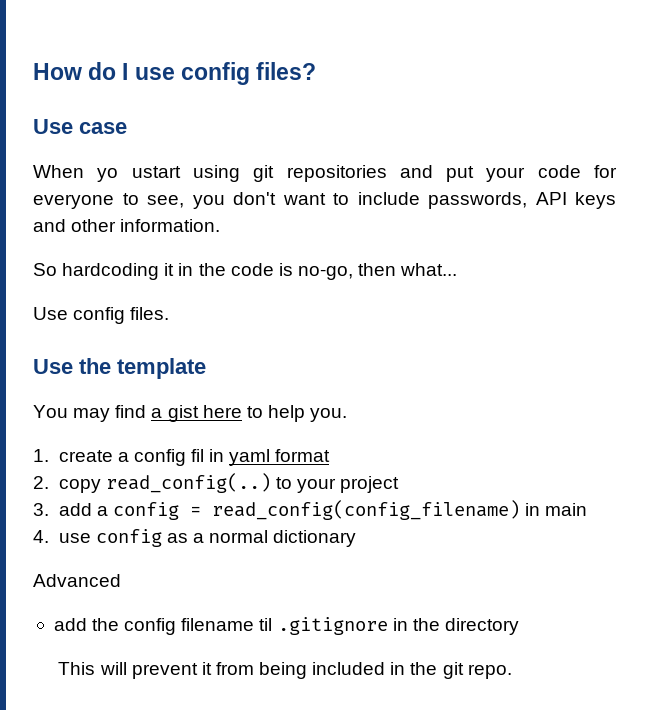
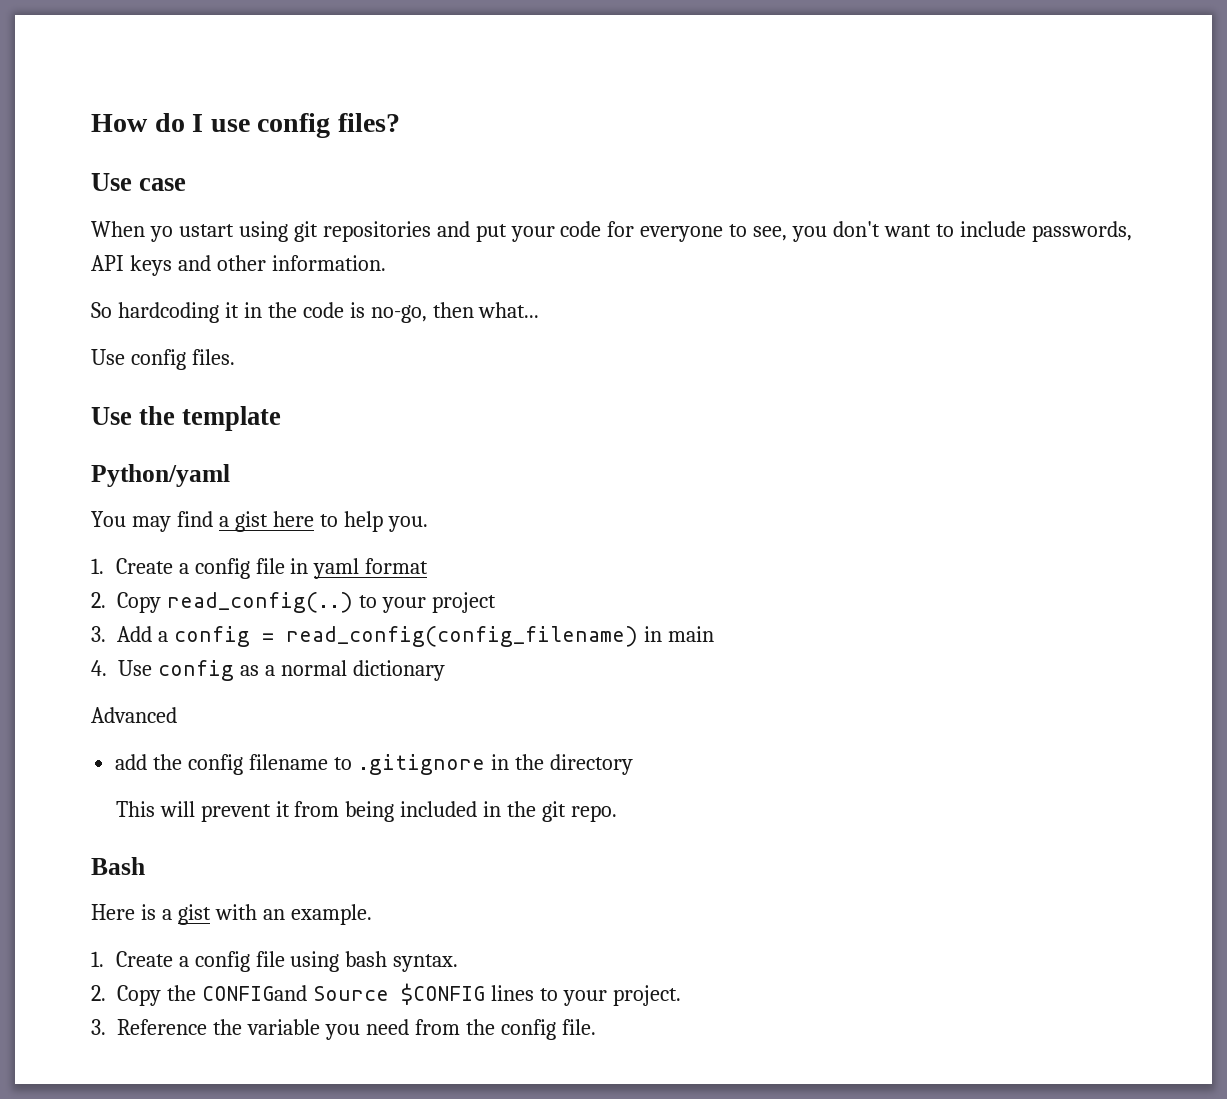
+ Python/yaml
- 1. create a config fil in yaml format
+ 1. Create a config file in yaml format
- 2. copy read_config(..) to your project
+ 2. Copy read_config(..) to your project
- 3. add a config = read_config(config_filename) in main
+ 3. Add a config = read_config(config_filename) in main
- 4. use config as a normal dictionary
+ 4. Use config as a normal dictionary
- add the config filename til .gitignore in the directory
+ add the config filename to .gitignore in the directory
+ Bash
+ Here is a gist with an example.
+ 1. Create a config file using bash syntax.
+ 2. Copy the CONFIGand Source $CONFIG lines to your project.
+ 3. Reference the variable you need from the config file.

